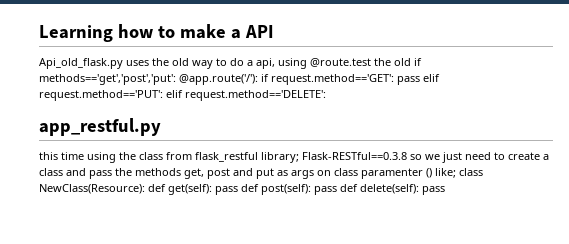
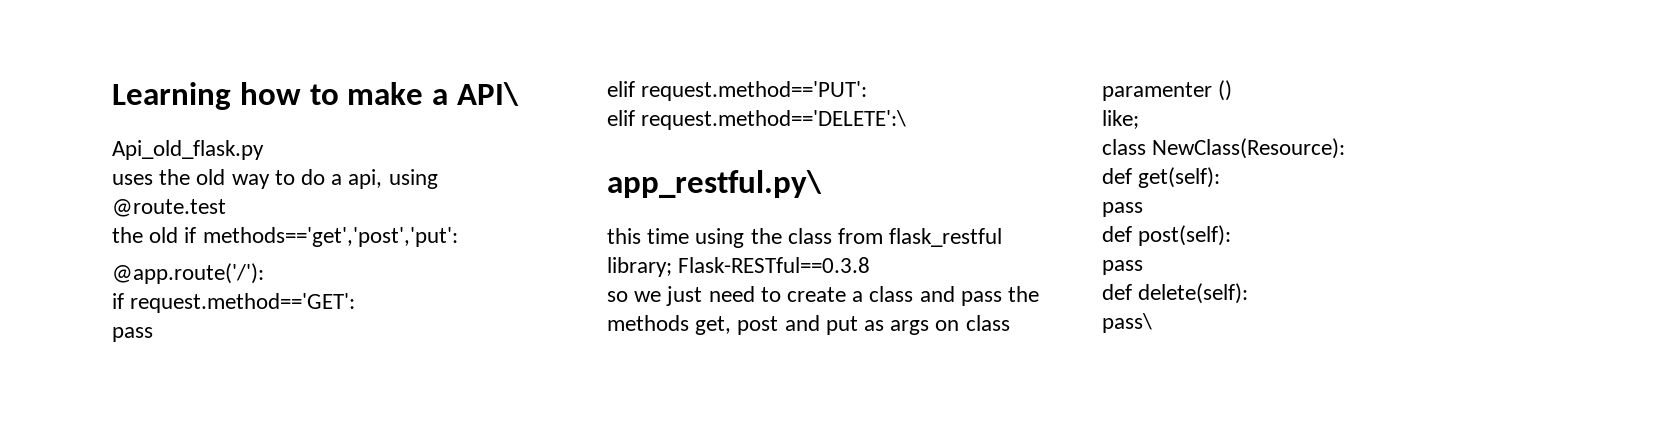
- Learning how to make a API
+ Learning how to make a API\
- Api_old_flask.py uses the old way to do a api, using @route.test the old if methods=='get','post','put': @app.route('/'): if request.method=='GET': pass elif request.method=='PUT': elif request.method=='DELETE':
- app_restful.py
+ Api_old_flask.py
+ uses the old way to do a api, using @route.test
+ the old if methods=='get','post','put':
+ @app.route('/'):
+ if request.method=='GET':
+ pass
+ elif request.method=='PUT':
+ elif request.method=='DELETE':\
+ app_restful.py\
- this time using the class from flask_restful library; Flask-RESTful==0.3.8 so we just need to create a class and pass the methods get, post and put as args on class paramenter () like; class NewClass(Resource): def get(self): pass def post(self): pass def delete(self): pass
+ this time using the class from flask_restful library; Flask-RESTful==0.3.8
+ so we just need to create a class and pass the methods get, post and put as args on class paramenter ()
+ like;
+ class NewClass(Resource):
+ def get(self):
+ pass
+ def post(self):
+ pass
+ def delete(self):
+ pass\

